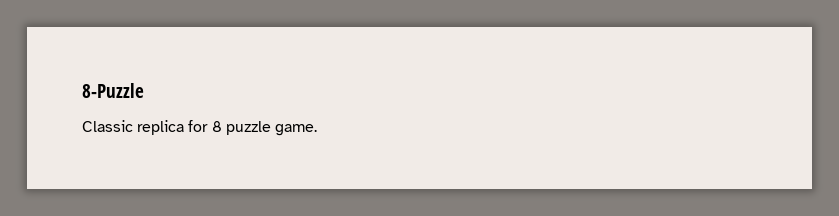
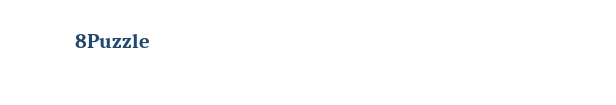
- 8-Puzzle
- Classic replica for 8 puzzle game.
+ 8Puzzle

